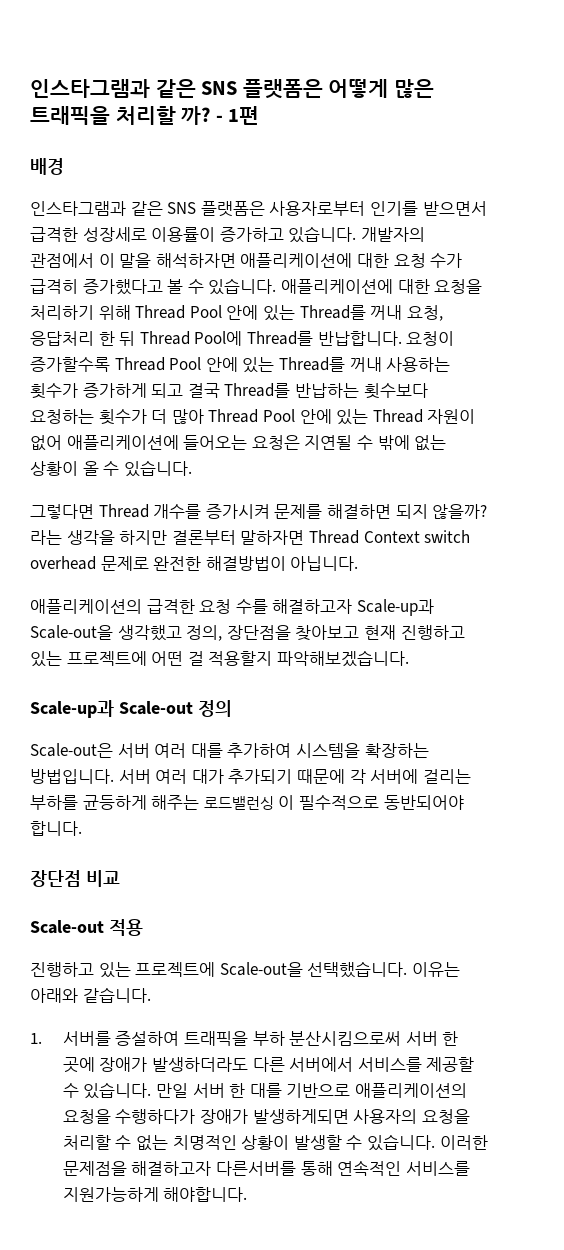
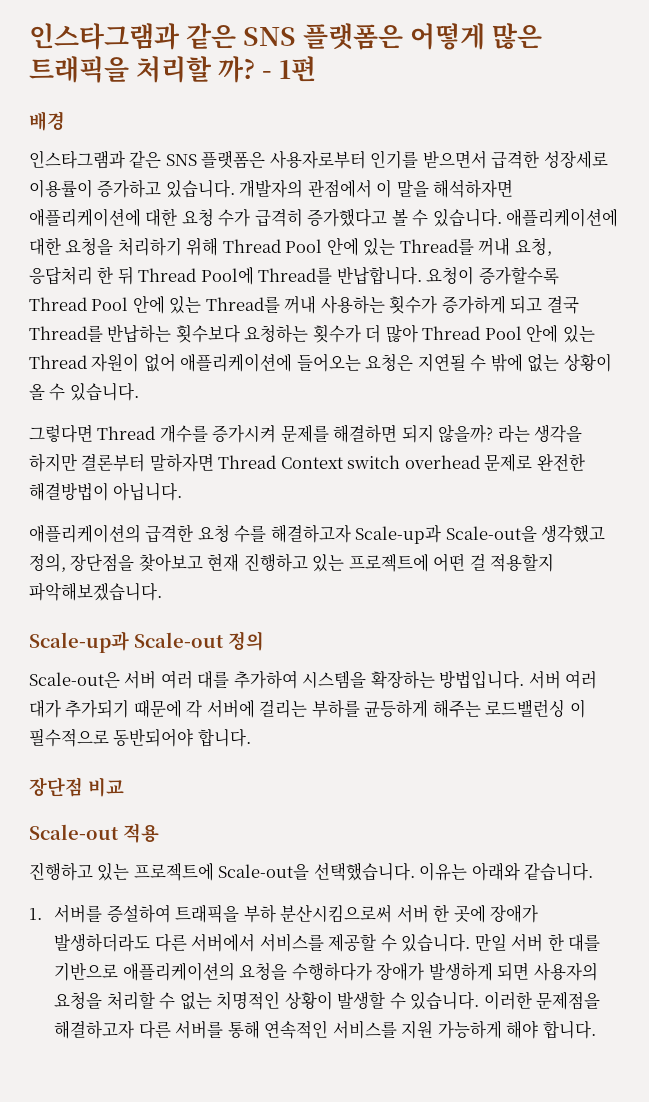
- 만일 서버 한 대를 기반으로 애플리케이션의 요청을 수행하다가 장애가 발생하게되면 사용자의 요청을 처리할 수 없는 치명적인 상황이 발생할 수 있습니다.
+ 만일 서버 한 대를 기반으로 애플리케이션의 요청을 수행하다가 장애가 발생하게 되면 사용자의 요청을 처리할 수 없는 치명적인 상황이 발생할 수 있습니다.
- 이러한 문제점을 해결하고자 다른서버를 통해 연속적인 서비스를 지원가능하게 해야합니다.
+ 이러한 문제점을 해결하고자 다른 서버를 통해 연속적인 서비스를 지원 가능하게 해야 합니다.

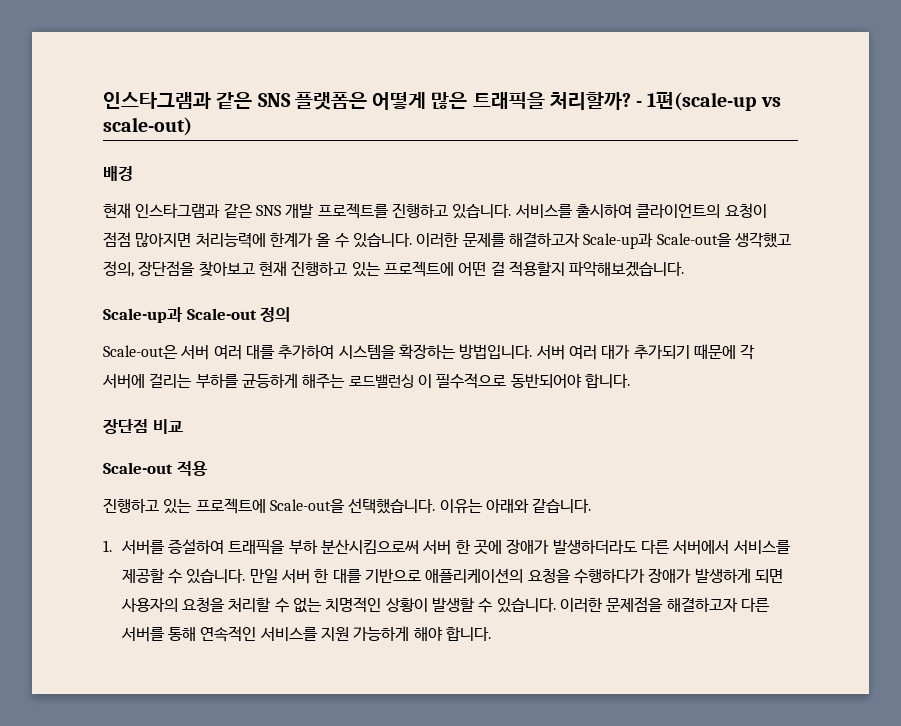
- 인스타그램과 같은 SNS 플랫폼은 어떻게 많은 트래픽을 처리할 까? - 1편
+ 인스타그램과 같은 SNS 플랫폼은 어떻게 많은 트래픽을 처리할까? - 1편(scale-up vs scale-out)
- 인스타그램과 같은 SNS 플랫폼은 사용자로부터 인기를 받으면서 급격한 성장세로 이용률이 증가하고 있습니다. 개발자의 관점에서 이 말을 해석하자면 애플리케이션에 대한 요청 수가 급격히 증가했다고 볼 수 있습니다. 애플리케이션에 대한 요청을 처리하기 위해 Thread Pool 안에 있는 Thread를 꺼내 요청, 응답처리 한 뒤 Thread Pool에 Thread를 반납합니다. 요청이 증가할수록 Thread Pool 안에 있는 Thread를 꺼내 사용하는 횟수가 증가하게 되고 결국 Thread를 반납하는 횟수보다 요청하는 횟수가 더 많아 Thread Pool 안에 있는 Thread 자원이 없어 애플리케이션에 들어오는 요청은 지연될 수 밖에 없는 상황이 올 수 있습니다.
- 그렇다면 Thread 개수를 증가시켜 문제를 해결하면 되지 않을까? 라는 생각을 하지만 결론부터 말하자면 Thread Context switch overhead 문제로 완전한 해결방법이 아닙니다.
- 애플리케이션의 급격한 요청 수를 해결하고자 Scale-up과 Scale-out을 생각했고 정의, 장단점을 찾아보고 현재 진행하고 있는 프로젝트에 어떤 걸 적용할지 파악해보겠습니다.
+ 현재 인스타그램과 같은 SNS 개발 프로젝트를 진행하고 있습니다. 서비스를 출시하여 클라이언트의 요청이 점점 많아지면 처리능력에 한계가 올 수 있습니다. 이러한 문제를 해결하고자 Scale-up과 Scale-out을 생각했고 정의, 장단점을 찾아보고 현재 진행하고 있는 프로젝트에 어떤 걸 적용할지 파악해보겠습니다.

